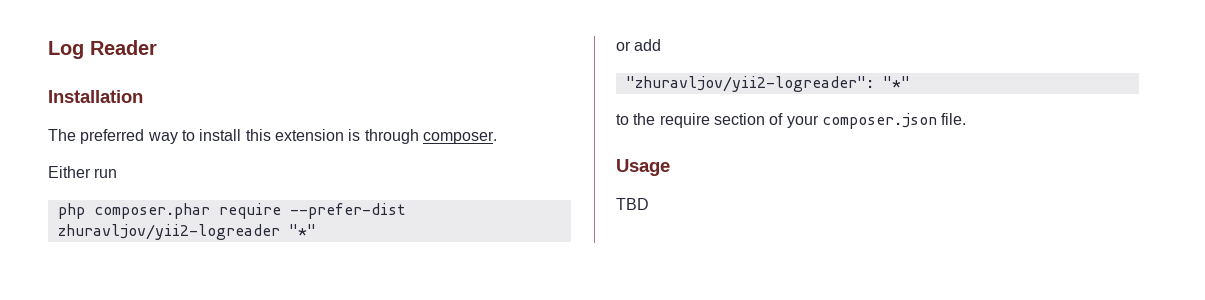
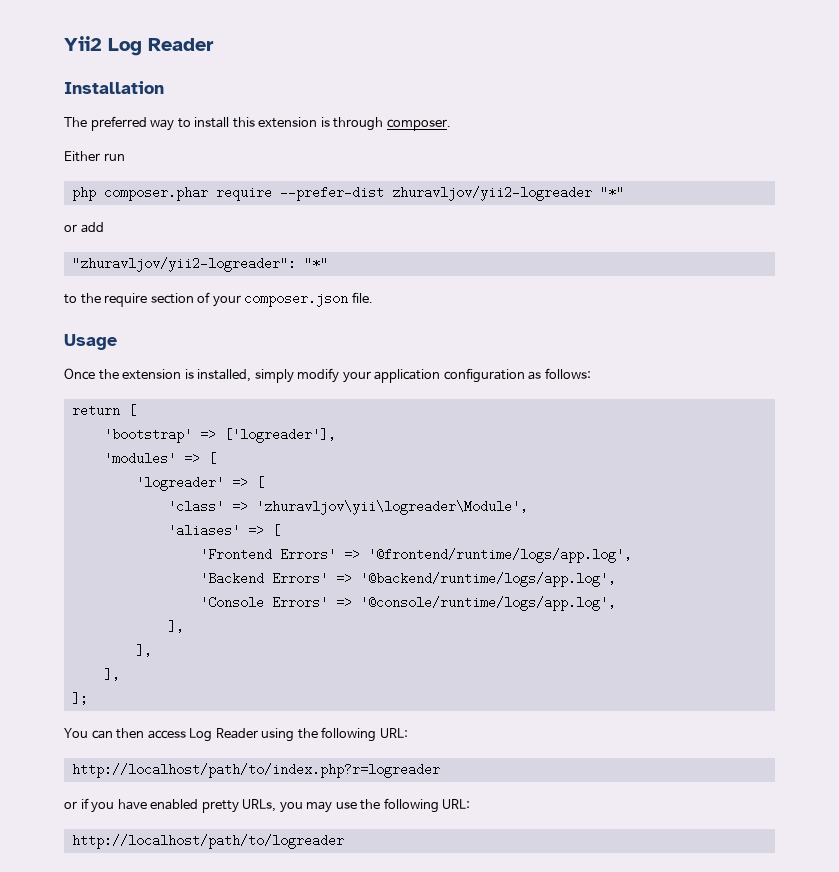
- Log Reader
+ Yii2 Log Reader
- TBD
+ Once the extension is installed, simply modify your application configuration as follows:
+ return [
+ 'bootstrap' => ['logreader'],
+ 'modules' => [
+ 'logreader' => [
+ 'class' => 'zhuravljov\yii\logreader\Module',
+ 'aliases' => [
+ 'Frontend Errors' => '@frontend/runtime/logs/app.log',
+ 'Backend Errors' => '@backend/runtime/logs/app.log',
+ 'Console Errors' => '@console/runtime/logs/app.log',
+ ],
+ ],
+ ],
+ ];
+ You can then access Log Reader using the following URL:
+ http://localhost/path/to/index.php?r=logreader
+ or if you have enabled pretty URLs, you may use the following URL:
+ http://localhost/path/to/logreader

